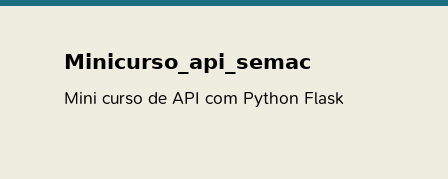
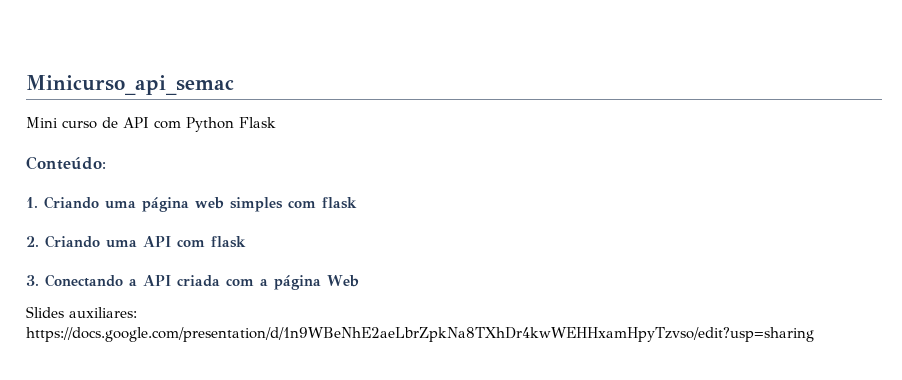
+ Conteúdo:
+ 1. Criando uma página web simples com flask
+ 2. Criando uma API com flask
+ 3. Conectando a API criada com a página Web
+ Slides auxiliares: https://docs.google.com/presentation/d/1n9WBeNhE2aeLbrZpkNa8TXhDr4kwWEHHxamHpyTzvso/edit?usp=sharing

